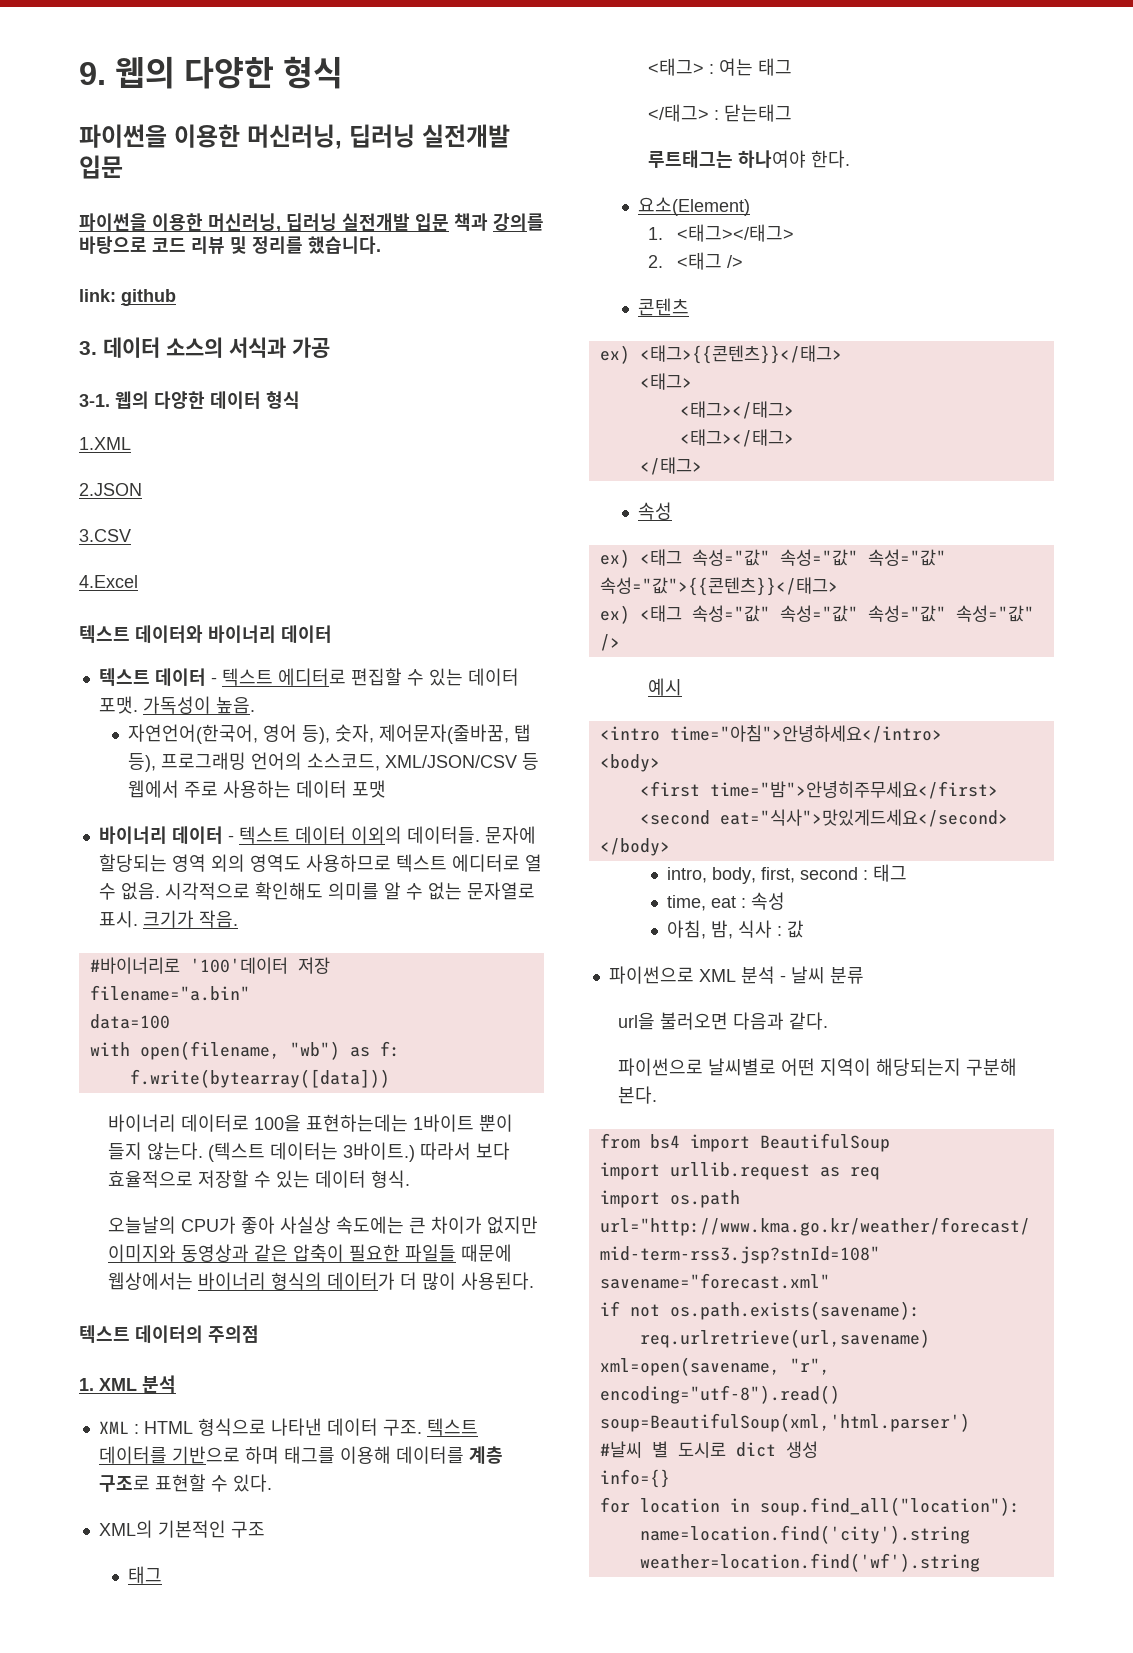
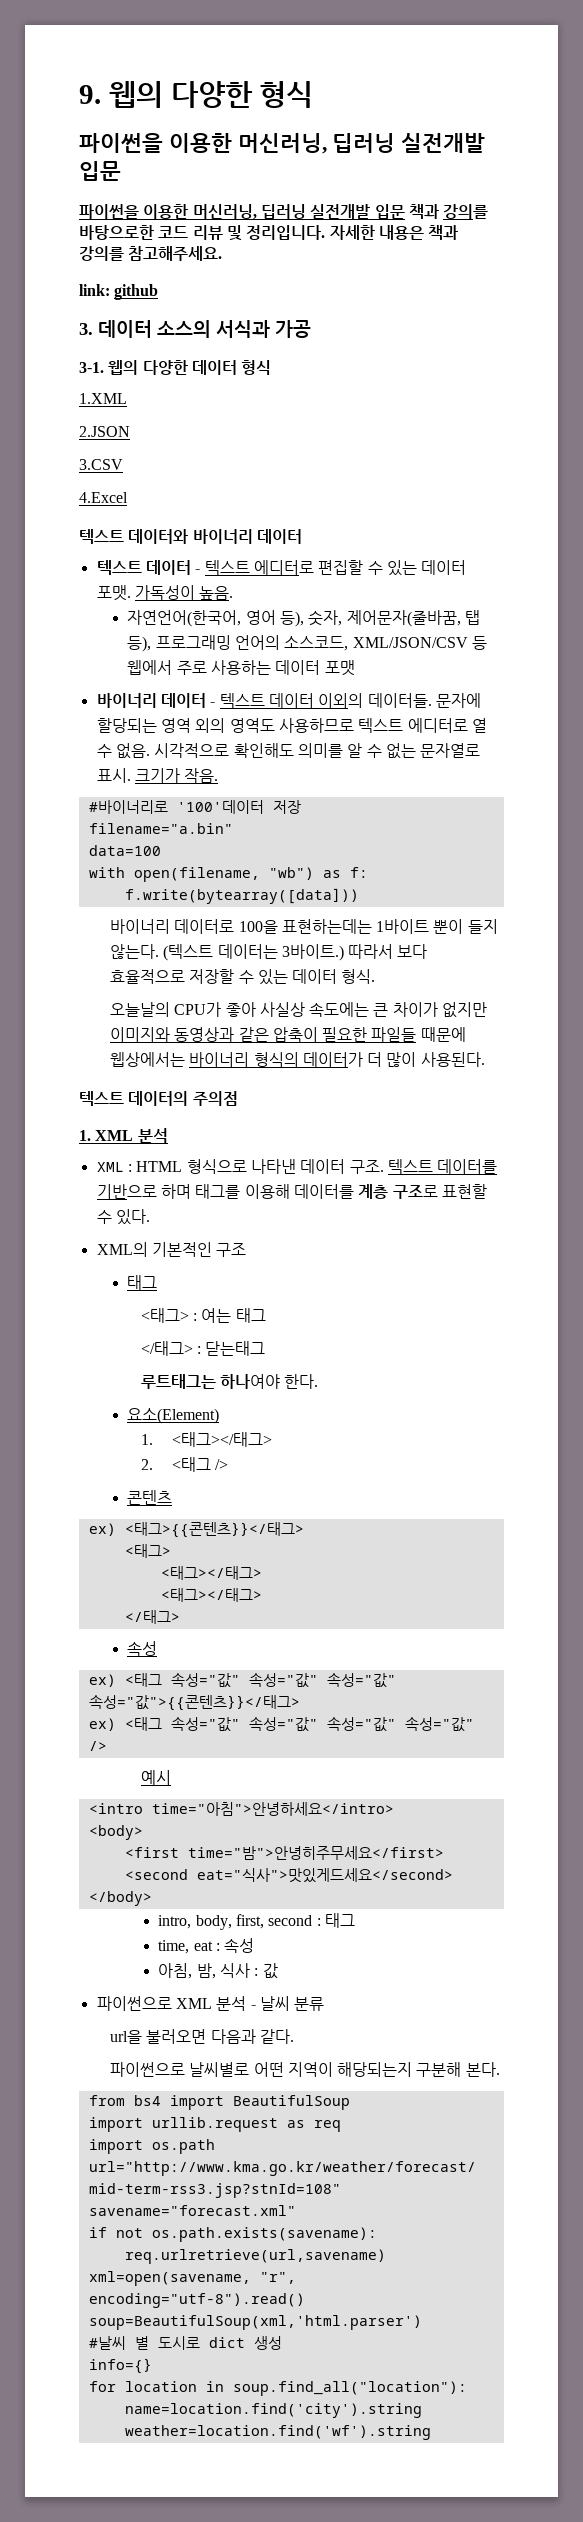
- 파이썬을 이용한 머신러닝, 딥러닝 실전개발 입문 책과 강의를 바탕으로 코드 리뷰 및 정리를 했습니다.
+ 파이썬을 이용한 머신러닝, 딥러닝 실전개발 입문 책과 강의를 바탕으로한 코드 리뷰 및 정리입니다. 자세한 내용은 책과 강의를 참고해주세요.

